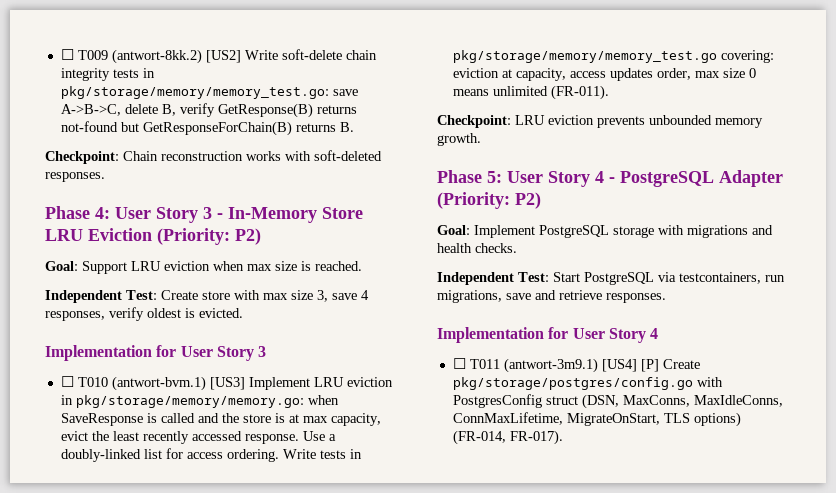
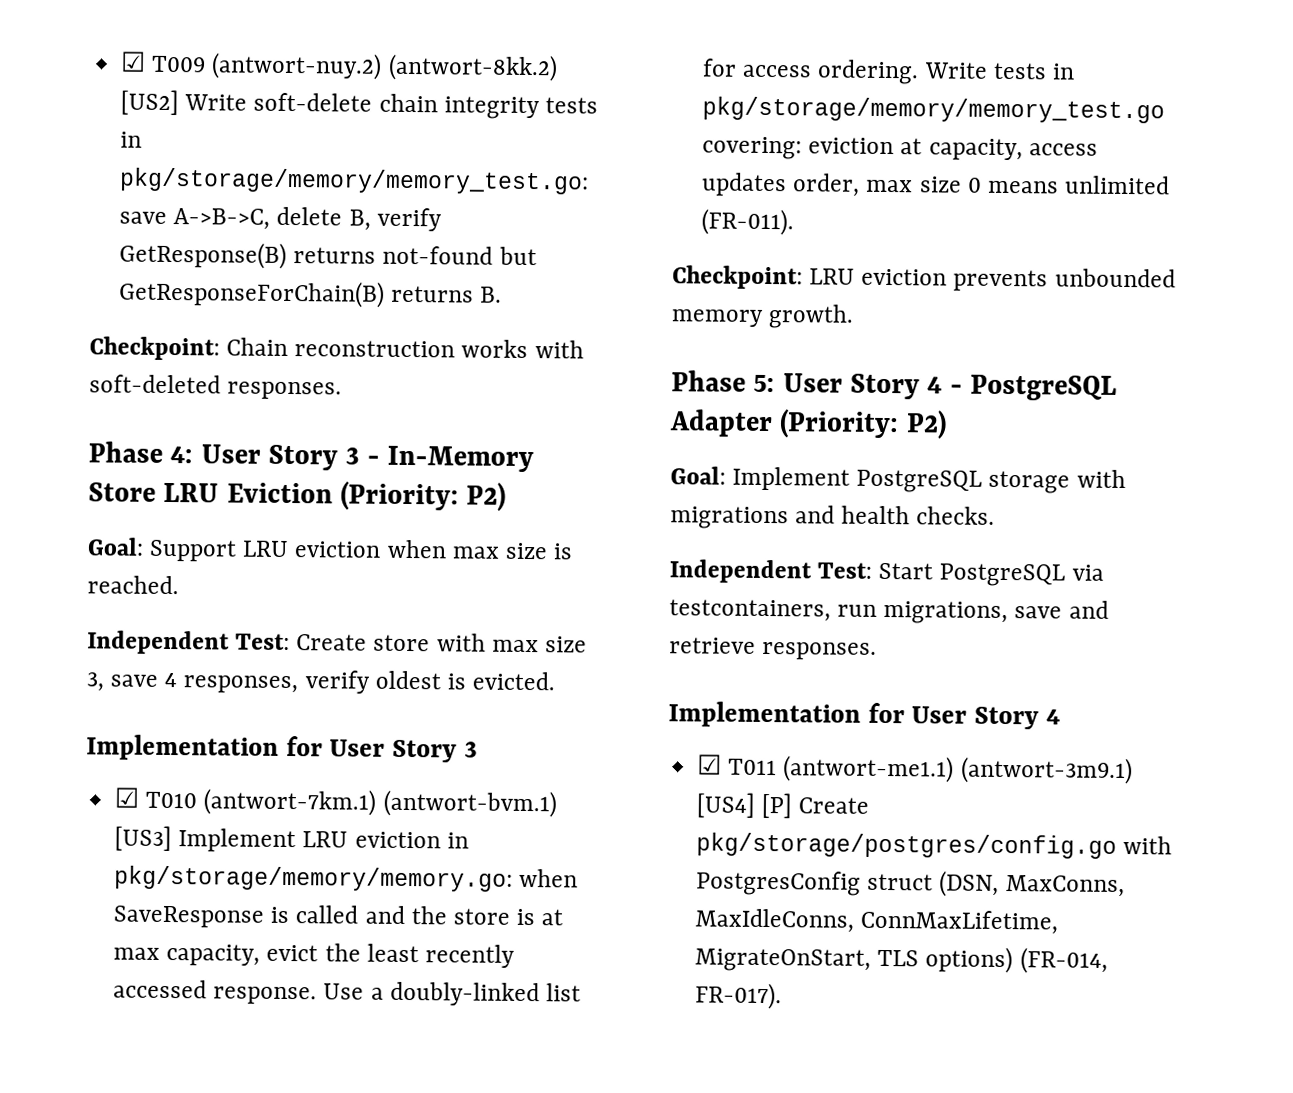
- ☐ T009 (antwort-8kk.2) [US2] Write soft-delete chain integrity tests in pkg/storage/memory/memory_test.go: save A->B->C, delete B, verify GetResponse(B) returns not-found but GetResponseForChain(B) returns B.
+ ☑ T009 (antwort-nuy.2) (antwort-8kk.2) [US2] Write soft-delete chain integrity tests in pkg/storage/memory/memory_test.go: save A->B->C, delete B, verify GetResponse(B) returns not-found but GetResponseForChain(B) returns B.
- ☐ T010 (antwort-bvm.1) [US3] Implement LRU eviction in pkg/storage/memory/memory.go: when SaveResponse is called and the store is at max capacity, evict the least recently accessed response.
+ ☑ T010 (antwort-7km.1) (antwort-bvm.1) [US3] Implement LRU eviction in pkg/storage/memory/memory.go: when SaveResponse is called and the store is at max capacity, evict the least recently accessed response.
- ☐ T011 (antwort-3m9.1) [US4] [P] Create pkg/storage/postgres/config.go with PostgresConfig struct (DSN, MaxConns, MaxIdleConns, ConnMaxLifetime, MigrateOnStart, TLS options) (FR-014, FR-017).
+ ☑ T011 (antwort-me1.1) (antwort-3m9.1) [US4] [P] Create pkg/storage/postgres/config.go with PostgresConfig struct (DSN, MaxConns, MaxIdleConns, ConnMaxLifetime, MigrateOnStart, TLS options) (FR-014, FR-017).

